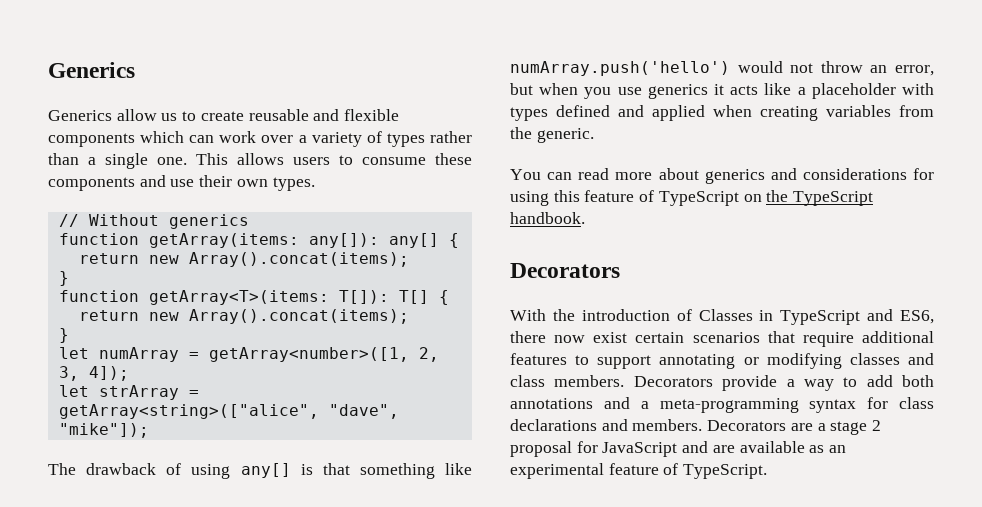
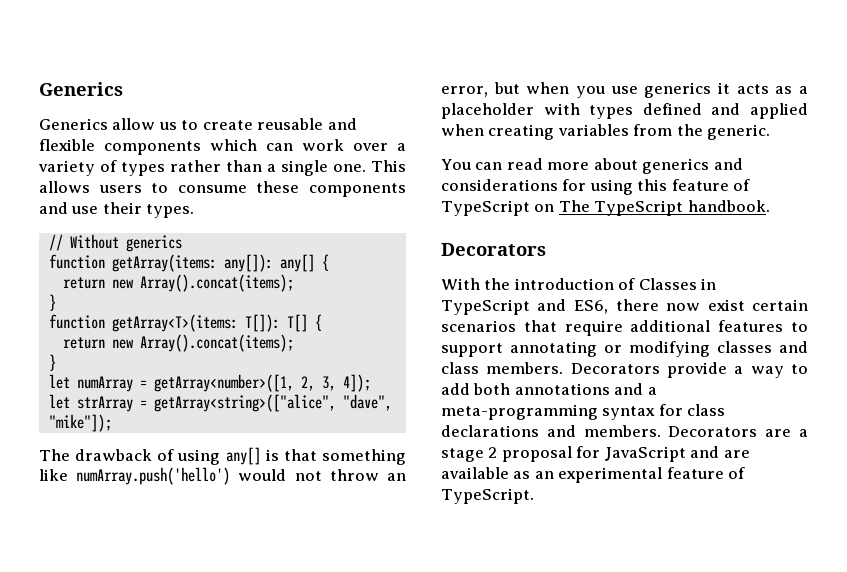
- This allows users to consume these components and use their own types.
+ This allows users to consume these components and use their types.
- The drawback of using any[] is that something like numArray.push('hello') would not throw an error, but when you use generics it acts like a placeholder with types defined and applied when creating variables from the generic.
+ The drawback of using any[] is that something like numArray.push('hello') would not throw an error, but when you use generics it acts as a placeholder with types defined and applied when creating variables from the generic.
- You can read more about generics and considerations for using this feature of TypeScript on the TypeScript handbook.
+ You can read more about generics and considerations for using this feature of TypeScript on The TypeScript handbook.

